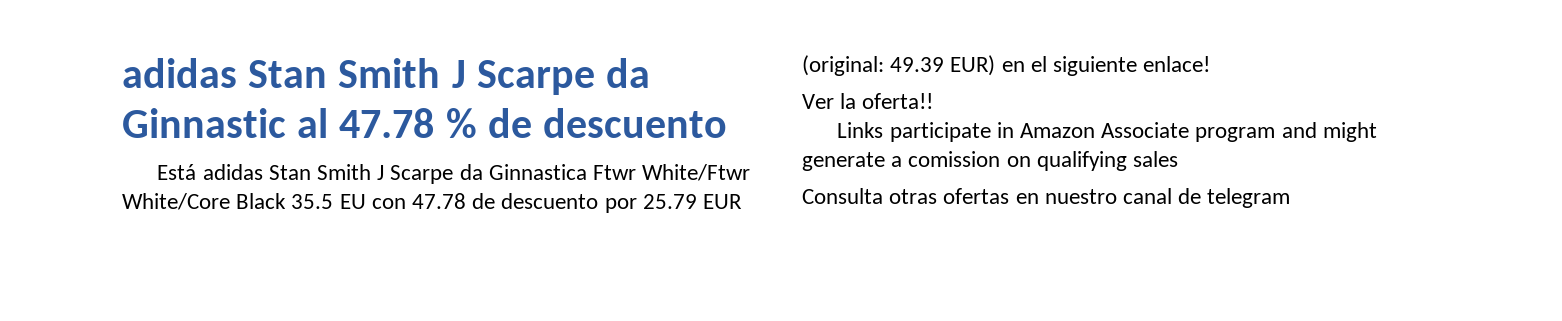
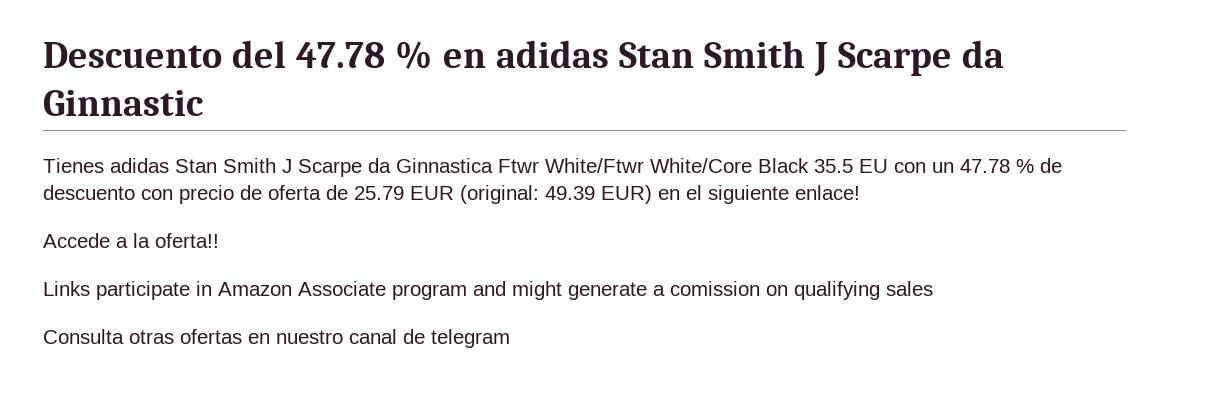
- adidas Stan Smith J Scarpe da Ginnastic al 47.78 % de descuento
- Está adidas Stan Smith J Scarpe da Ginnastica Ftwr White/Ftwr White/Core Black 35.5 EU con 47.78 de descuento por 25.79 EUR (original: 49.39 EUR) en el siguiente enlace!
+ Descuento del 47.78 % en adidas Stan Smith J Scarpe da Ginnastic
+ Tienes adidas Stan Smith J Scarpe da Ginnastica Ftwr White/Ftwr White/Core Black 35.5 EU con un 47.78 % de descuento con precio de oferta de 25.79 EUR (original: 49.39 EUR) en el siguiente enlace!
- Ver la oferta!!
+ Accede a la oferta!!

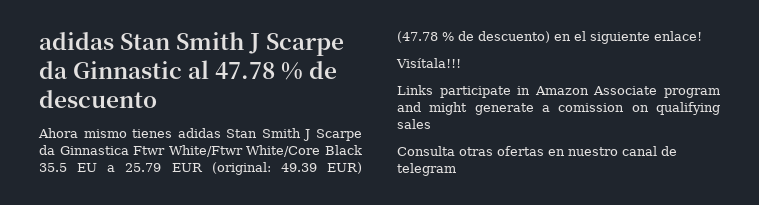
- Descuento del 47.78 % en adidas Stan Smith J Scarpe da Ginnastic
- Tienes adidas Stan Smith J Scarpe da Ginnastica Ftwr White/Ftwr White/Core Black 35.5 EU con un 47.78 % de descuento con precio de oferta de 25.79 EUR (original: 49.39 EUR) en el siguiente enlace!
+ adidas Stan Smith J Scarpe da Ginnastic al 47.78 % de descuento
+ Ahora mismo tienes adidas Stan Smith J Scarpe da Ginnastica Ftwr White/Ftwr White/Core Black 35.5 EU a 25.79 EUR (original: 49.39 EUR) (47.78 % de descuento) en el siguiente enlace!
- Accede a la oferta!!
+ Visítala!!!

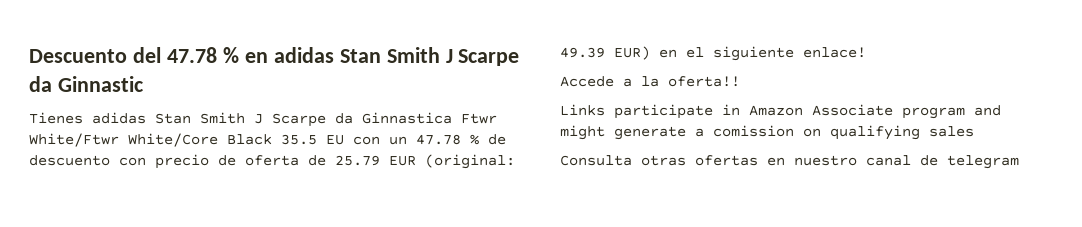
- adidas Stan Smith J Scarpe da Ginnastic al 47.78 % de descuento
- Ahora mismo tienes adidas Stan Smith J Scarpe da Ginnastica Ftwr White/Ftwr White/Core Black 35.5 EU a 25.79 EUR (original: 49.39 EUR) (47.78 % de descuento) en el siguiente enlace!
+ Descuento del 47.78 % en adidas Stan Smith J Scarpe da Ginnastic
+ Tienes adidas Stan Smith J Scarpe da Ginnastica Ftwr White/Ftwr White/Core Black 35.5 EU con un 47.78 % de descuento con precio de oferta de 25.79 EUR (original: 49.39 EUR) en el siguiente enlace!
- Visítala!!!
+ Accede a la oferta!!

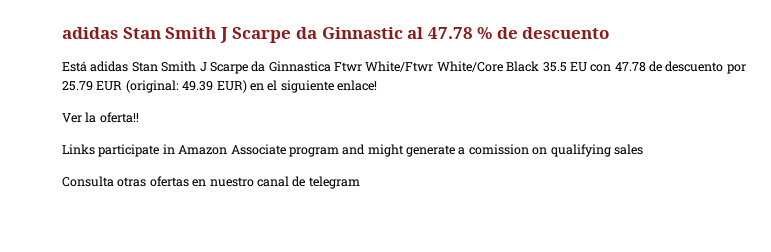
- Descuento del 47.78 % en adidas Stan Smith J Scarpe da Ginnastic
- Tienes adidas Stan Smith J Scarpe da Ginnastica Ftwr White/Ftwr White/Core Black 35.5 EU con un 47.78 % de descuento con precio de oferta de 25.79 EUR (original: 49.39 EUR) en el siguiente enlace!
+ adidas Stan Smith J Scarpe da Ginnastic al 47.78 % de descuento
+ Está adidas Stan Smith J Scarpe da Ginnastica Ftwr White/Ftwr White/Core Black 35.5 EU con 47.78 de descuento por 25.79 EUR (original: 49.39 EUR) en el siguiente enlace!
- Accede a la oferta!!
+ Ver la oferta!!

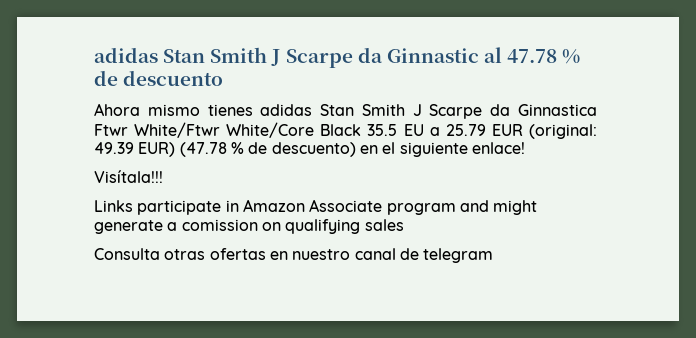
- Está adidas Stan Smith J Scarpe da Ginnastica Ftwr White/Ftwr White/Core Black 35.5 EU con 47.78 de descuento por 25.79 EUR (original: 49.39 EUR) en el siguiente enlace!
+ Ahora mismo tienes adidas Stan Smith J Scarpe da Ginnastica Ftwr White/Ftwr White/Core Black 35.5 EU a 25.79 EUR (original: 49.39 EUR) (47.78 % de descuento) en el siguiente enlace!
- Ver la oferta!!
+ Visítala!!!

